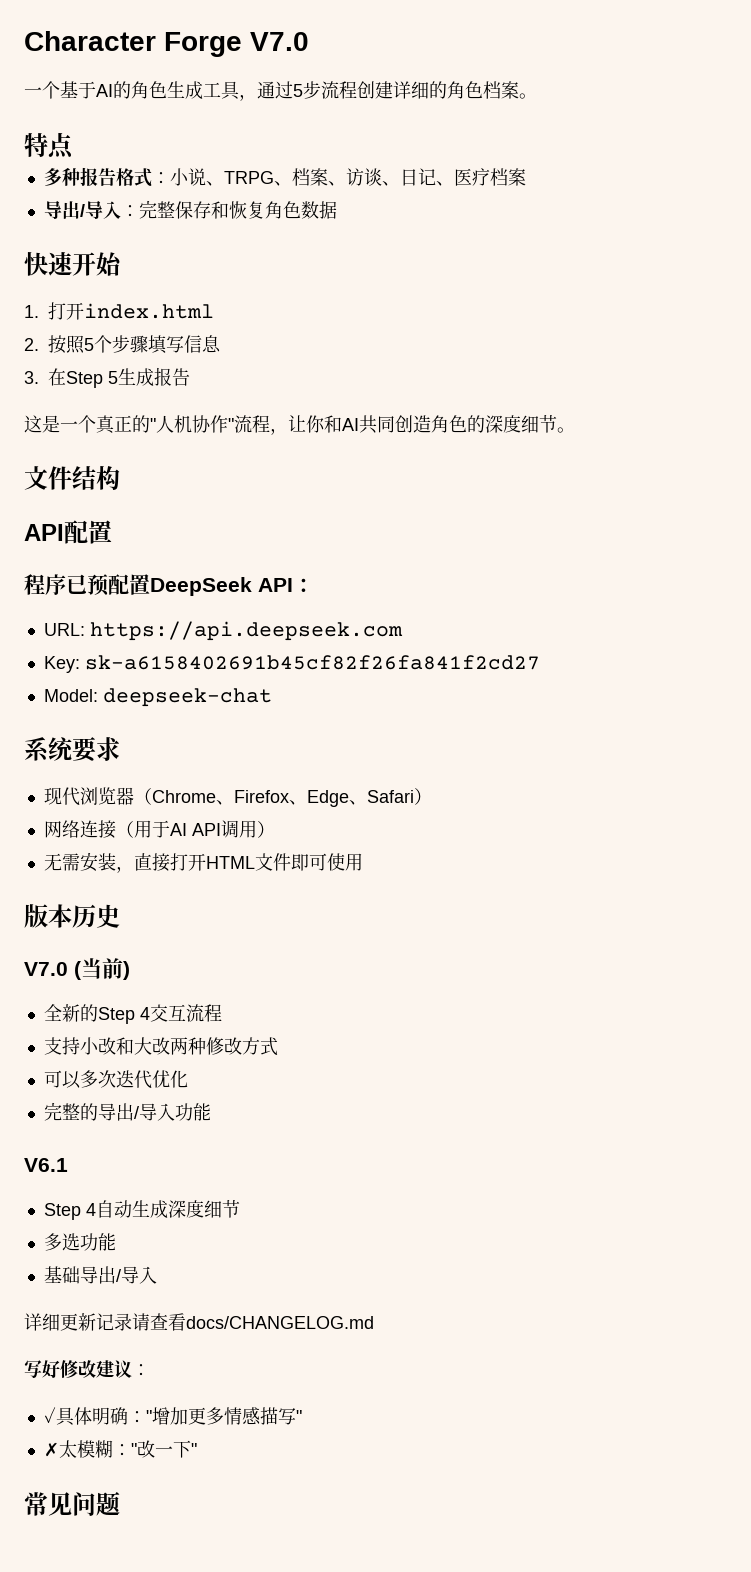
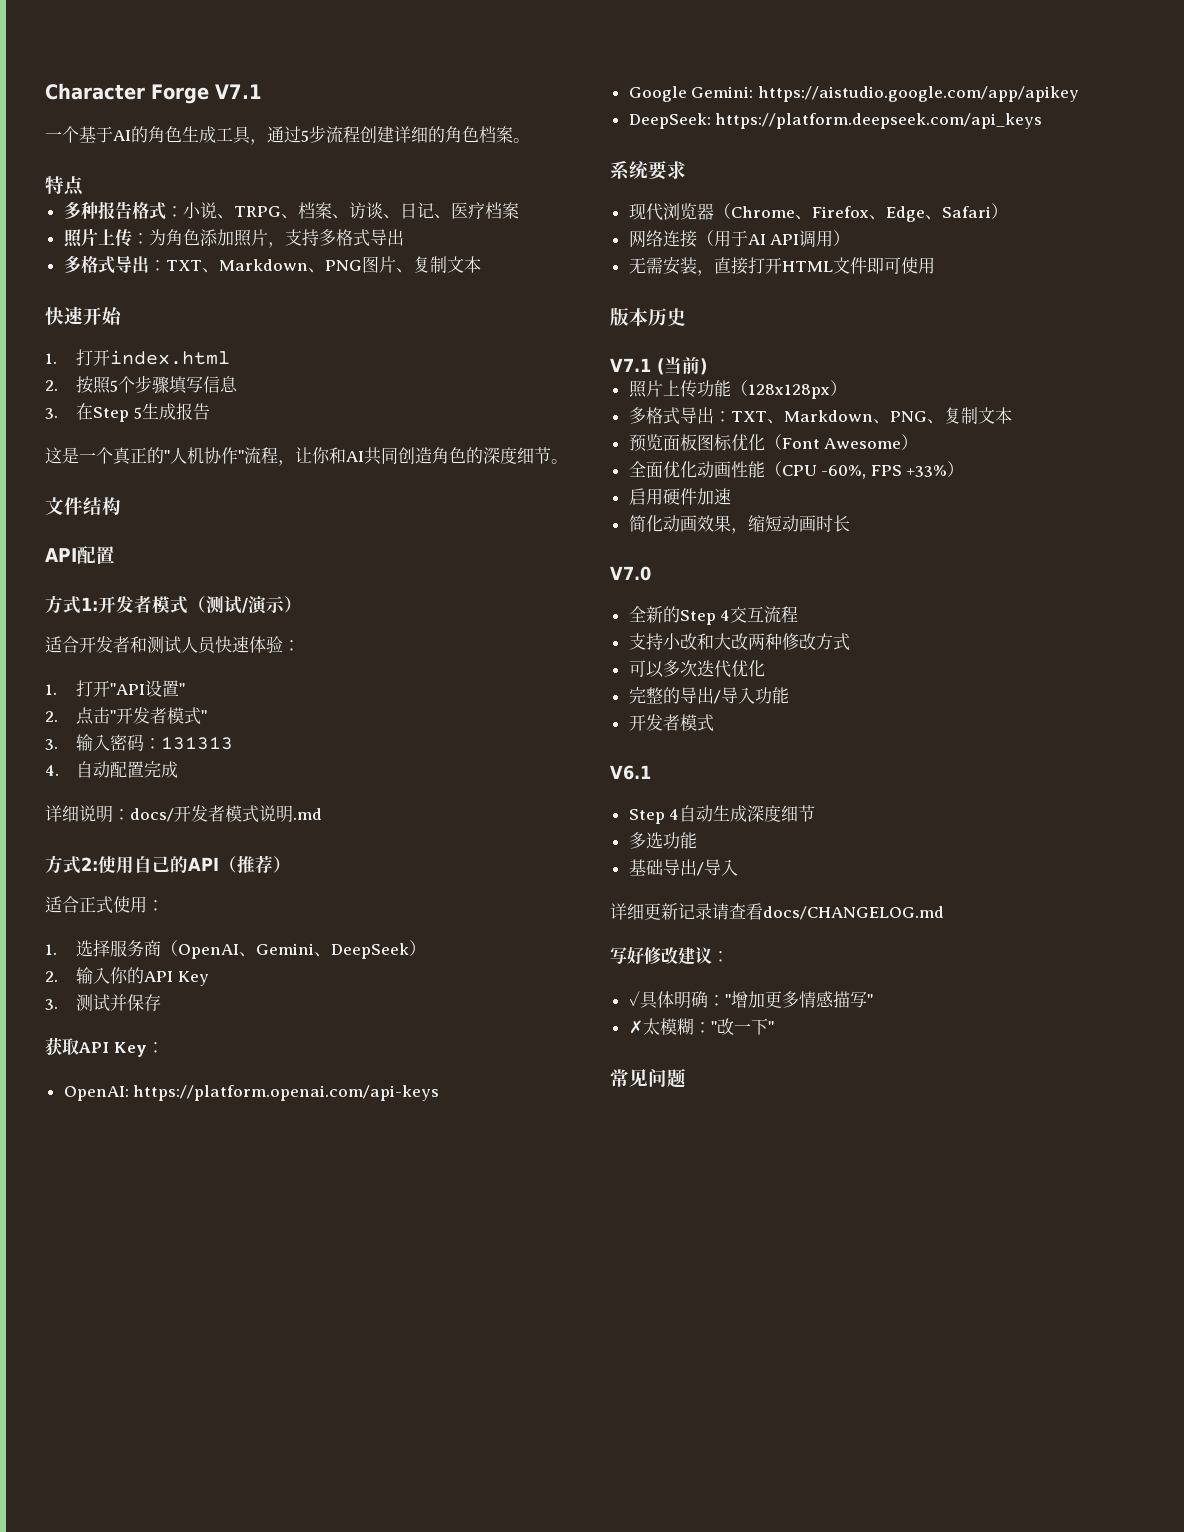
- Character Forge V7.0
+ Character Forge V7.1
- 导出/导入：完整保存和恢复角色数据
+ 照片上传：为角色添加照片，支持多格式导出
+ 多格式导出：TXT、Markdown、PNG图片、复制文本
- 程序已预配置DeepSeek API：
- URL: https://api.deepseek.com
- Key: sk-a6158402691b45cf82f26fa841f2cd27
- Model: deepseek-chat
+ 方式1:开发者模式（测试/演示）
+ 适合开发者和测试人员快速体验：
+ 1.打开"API设置"
+ 2.点击"开发者模式"
+ 3.输入密码：131313
+ 4.自动配置完成
+ 详细说明：docs/开发者模式说明.md
+ 方式2:使用自己的API（推荐）
+ 适合正式使用：
+ 1.选择服务商（OpenAI、Gemini、DeepSeek）
+ 2.输入你的API Key
+ 3.测试并保存
+ 获取API Key：
+ OpenAI: https://platform.openai.com/api-keys
+ Google Gemini: https://aistudio.google.com/app/apikey
+ DeepSeek: https://platform.deepseek.com/api_keys
- V7.0 (当前)
+ V7.1 (当前)
+ 照片上传功能（128x128px）
+ 多格式导出：TXT、Markdown、PNG、复制文本
+ 预览面板图标优化（Font Awesome）
+ 全面优化动画性能（CPU -60%, FPS +33%）
+ 启用硬件加速
+ 简化动画效果，缩短动画时长
+ V7.0
  完整的导出/导入功能
+ 开发者模式

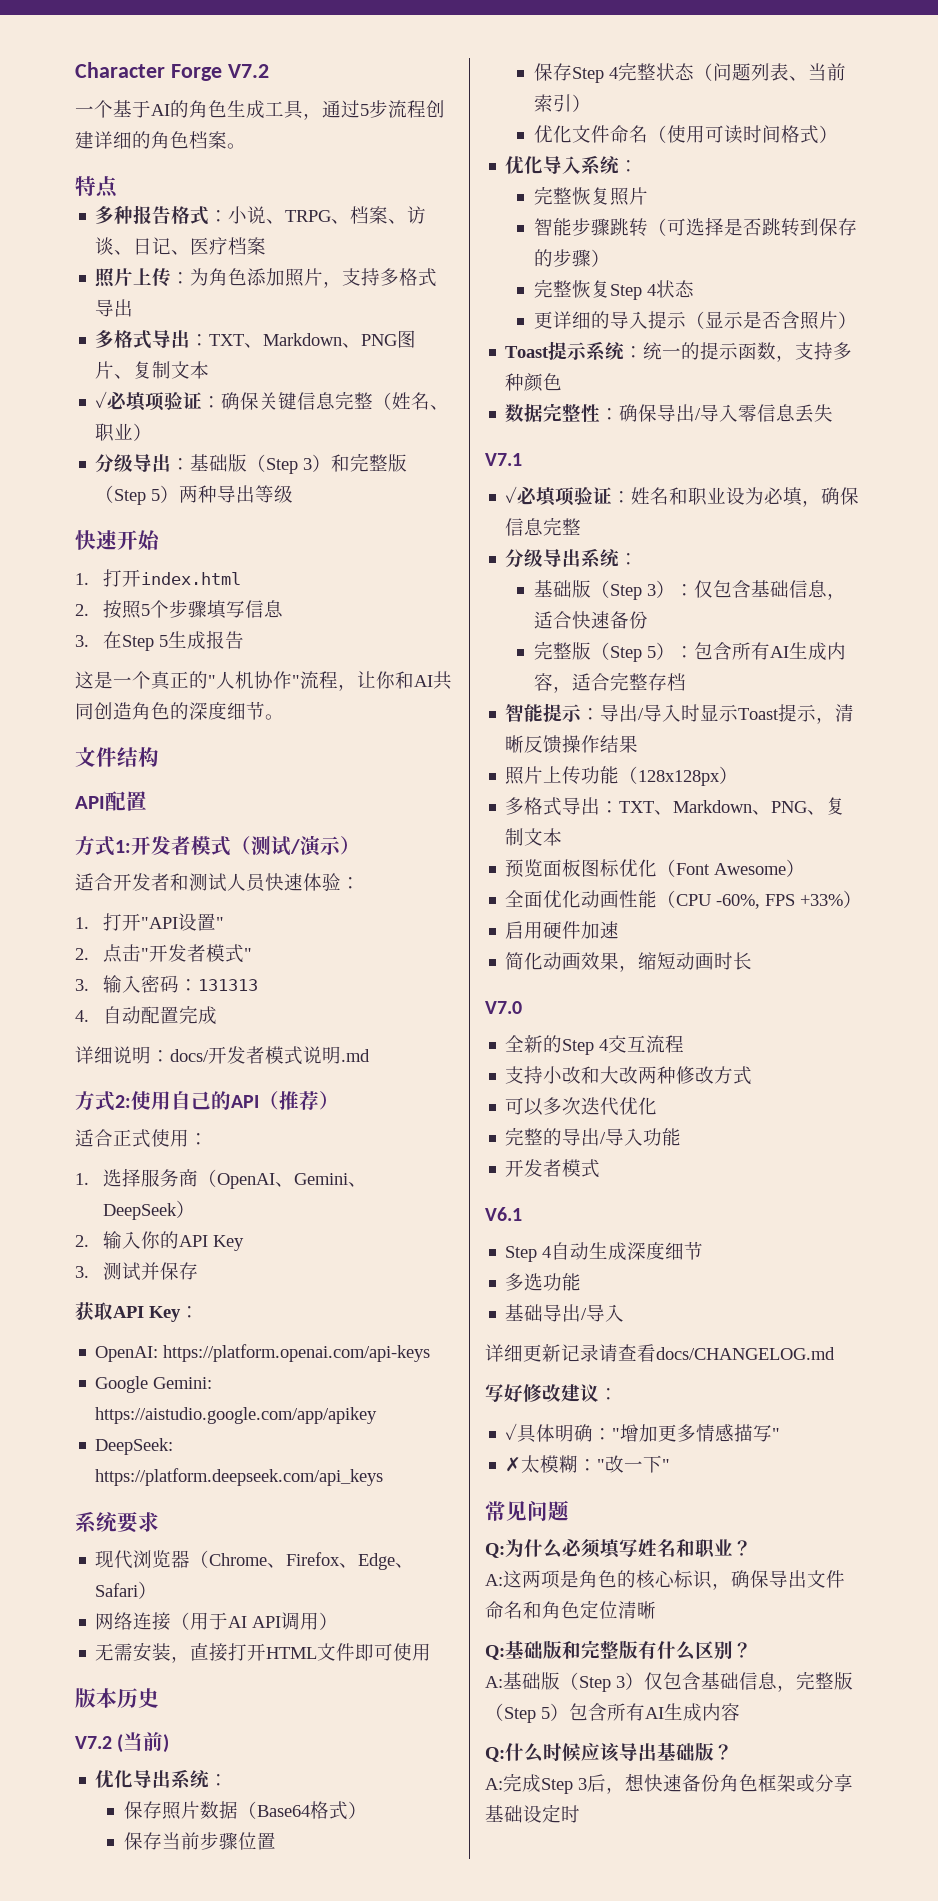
- Character Forge V7.1
+ Character Forge V7.2
+ ✓必填项验证：确保关键信息完整（姓名、职业）
+ 分级导出：基础版（Step 3）和完整版（Step 5）两种导出等级
- V7.1 (当前)
+ V7.2 (当前)
+ 优化导出系统：
+ 保存照片数据（Base64格式）
+ 保存当前步骤位置
+ 保存Step 4完整状态（问题列表、当前索引）
+ 优化文件命名（使用可读时间格式）
+ 优化导入系统：
+ 完整恢复照片
+ 智能步骤跳转（可选择是否跳转到保存的步骤）
+ 完整恢复Step 4状态
+ 更详细的导入提示（显示是否含照片）
+ Toast提示系统：统一的提示函数，支持多种颜色
+ 数据完整性：确保导出/导入零信息丢失
+ V7.1
+ ✓必填项验证：姓名和职业设为必填，确保信息完整
+ 分级导出系统：
+ 基础版（Step 3）：仅包含基础信息，适合快速备份
+ 完整版（Step 5）：包含所有AI生成内容，适合完整存档
+ 智能提示：导出/导入时显示Toast提示，清晰反馈操作结果
+ Q:为什么必须填写姓名和职业？
+ A:这两项是角色的核心标识，确保导出文件命名和角色定位清晰
+ Q:基础版和完整版有什么区别？
+ A:基础版（Step 3）仅包含基础信息，完整版（Step 5）包含所有AI生成内容
+ Q:什么时候应该导出基础版？
+ A:完成Step 3后，想快速备份角色框架或分享基础设定时

